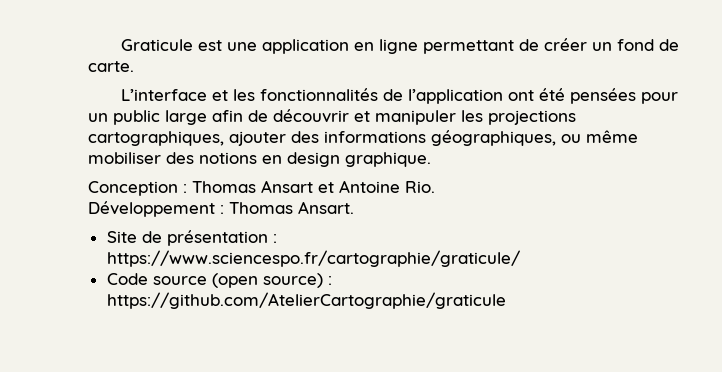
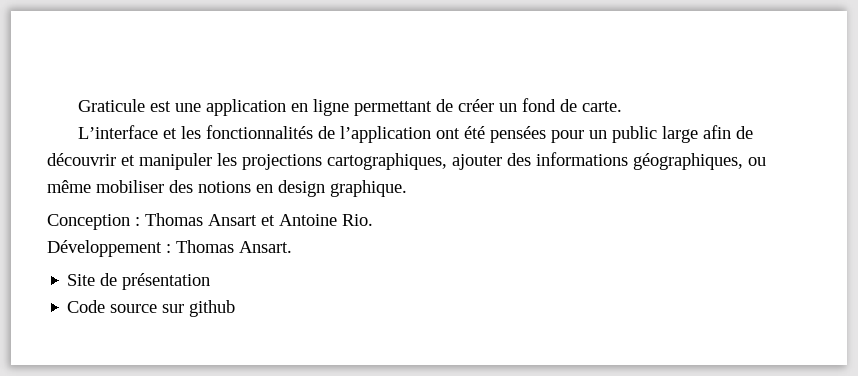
- Site de présentation : https://www.sciencespo.fr/cartographie/graticule/
+ Site de présentation
- Code source (open source) : https://github.com/AtelierCartographie/graticule
+ Code source sur github

